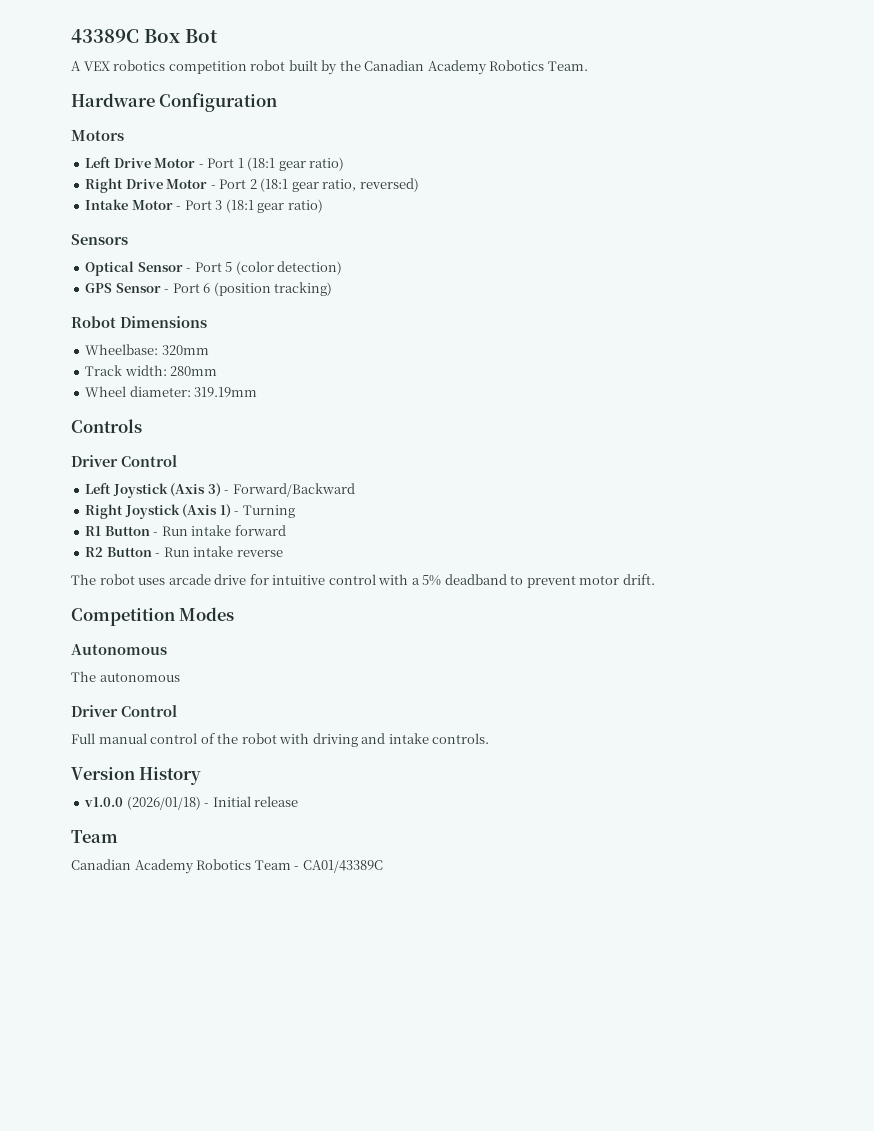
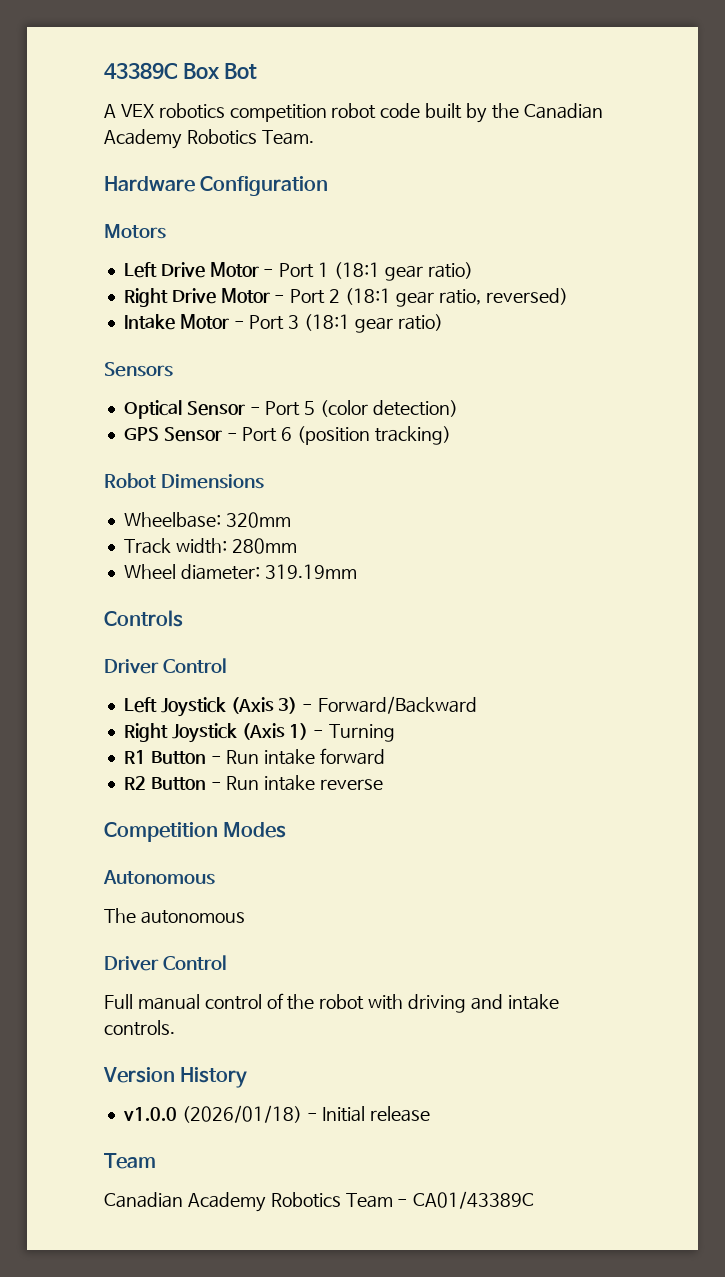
- A VEX robotics competition robot built by the Canadian Academy Robotics Team.
+ A VEX robotics competition robot code built by the Canadian Academy Robotics Team.
- The robot uses arcade drive for intuitive control with a 5% deadband to prevent motor drift.

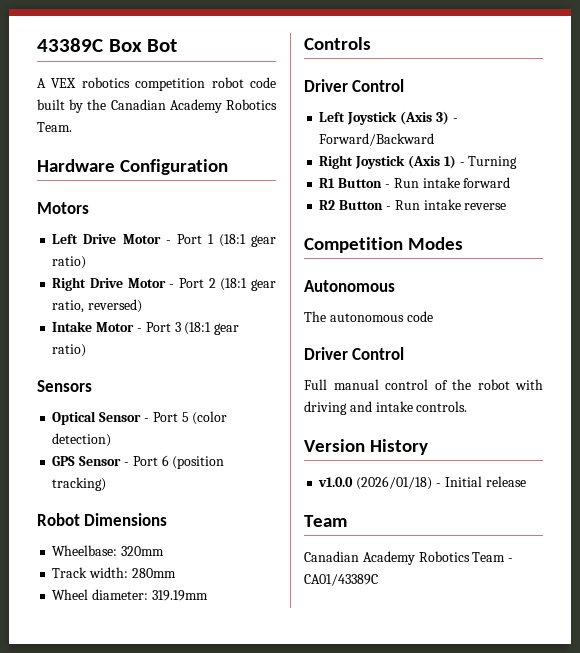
- The autonomous
+ The autonomous code

